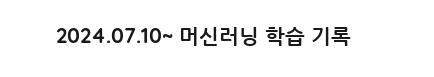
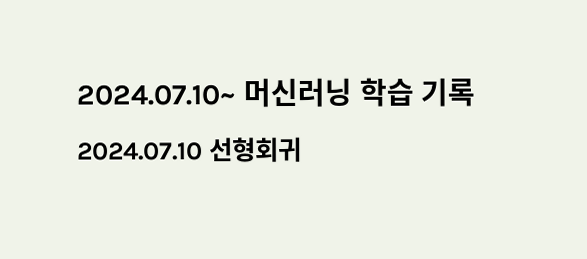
+ 2024.07.10 선형회귀

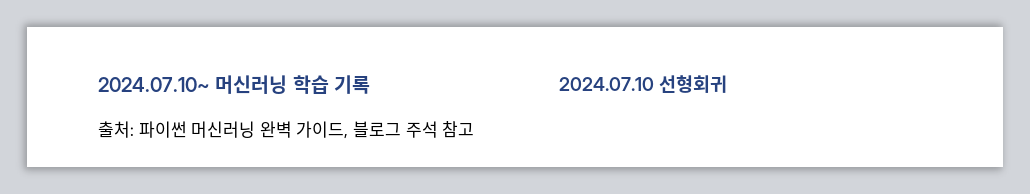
+ 출처: 파이썬 머신러닝 완벽 가이드, 블로그 주석 참고

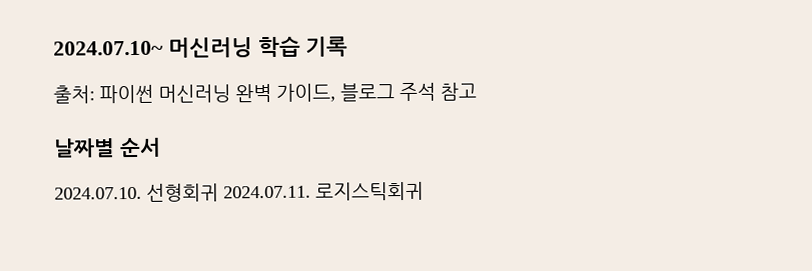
- 2024.07.10 선형회귀
+ 날짜별 순서
+ 2024.07.10. 선형회귀 2024.07.11. 로지스틱회귀

